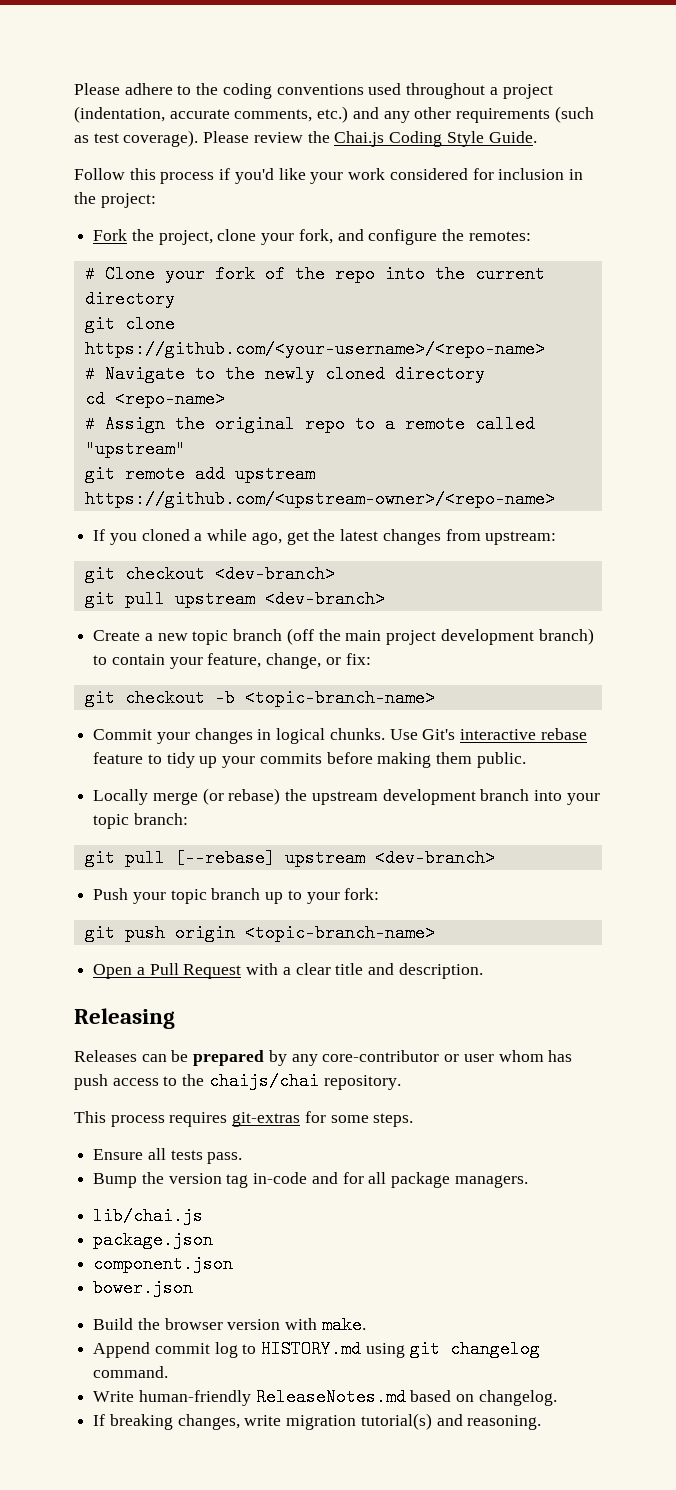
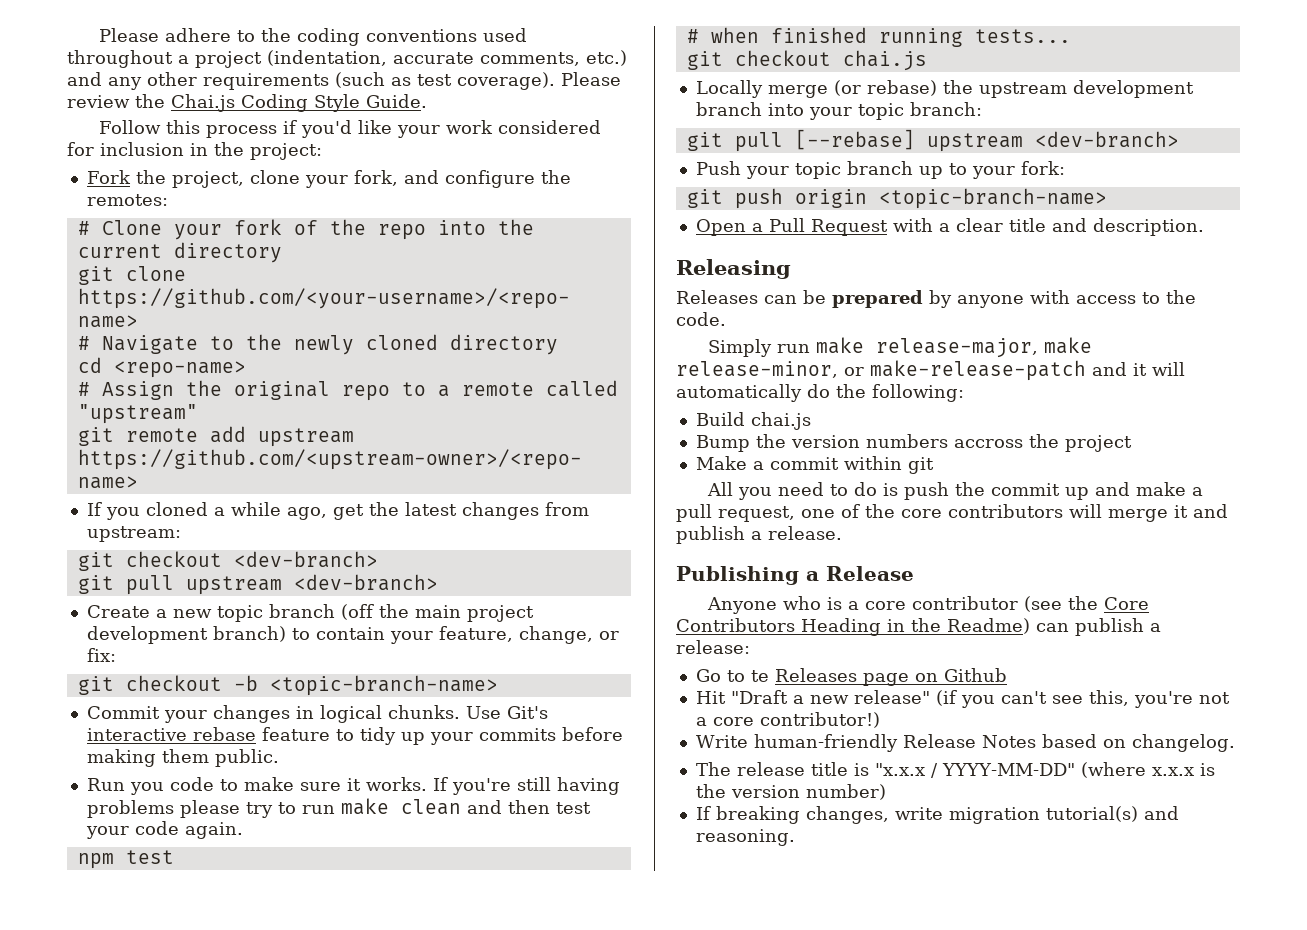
+ Run you code to make sure it works. If you're still having problems please try to run make clean and then test your code again.
+ npm test
+ # when finished running tests...
+ git checkout chai.js
- Releases can be prepared by any core-contributor or user whom has push access to the chaijs/chai repository.
- This process requires git-extras for some steps.
- Ensure all tests pass.
- Bump the version tag in-code and for all package managers.
- lib/chai.js
- package.json
- component.json
- bower.json
- Build the browser version with make.
- Append commit log to HISTORY.md using git changelog command.
+ Releases can be prepared by anyone with access to the code.
+ Simply run make release-major, make release-minor, or make-release-patch and it will automatically do the following:
+ Build chai.js
+ Bump the version numbers accross the project
+ Make a commit within git
+ All you need to do is push the commit up and make a pull request, one of the core contributors will merge it and publish a release.
+ Publishing a Release
+ Anyone who is a core contributor (see the Core Contributors Heading in the Readme) can publish a release:
+ Go to te Releases page on Github
+ Hit "Draft a new release" (if you can't see this, you're not a core contributor!)
- Write human-friendly ReleaseNotes.md based on changelog.
+ Write human-friendly Release Notes based on changelog.
+ The release title is "x.x.x / YYYY-MM-DD" (where x.x.x is the version number)

